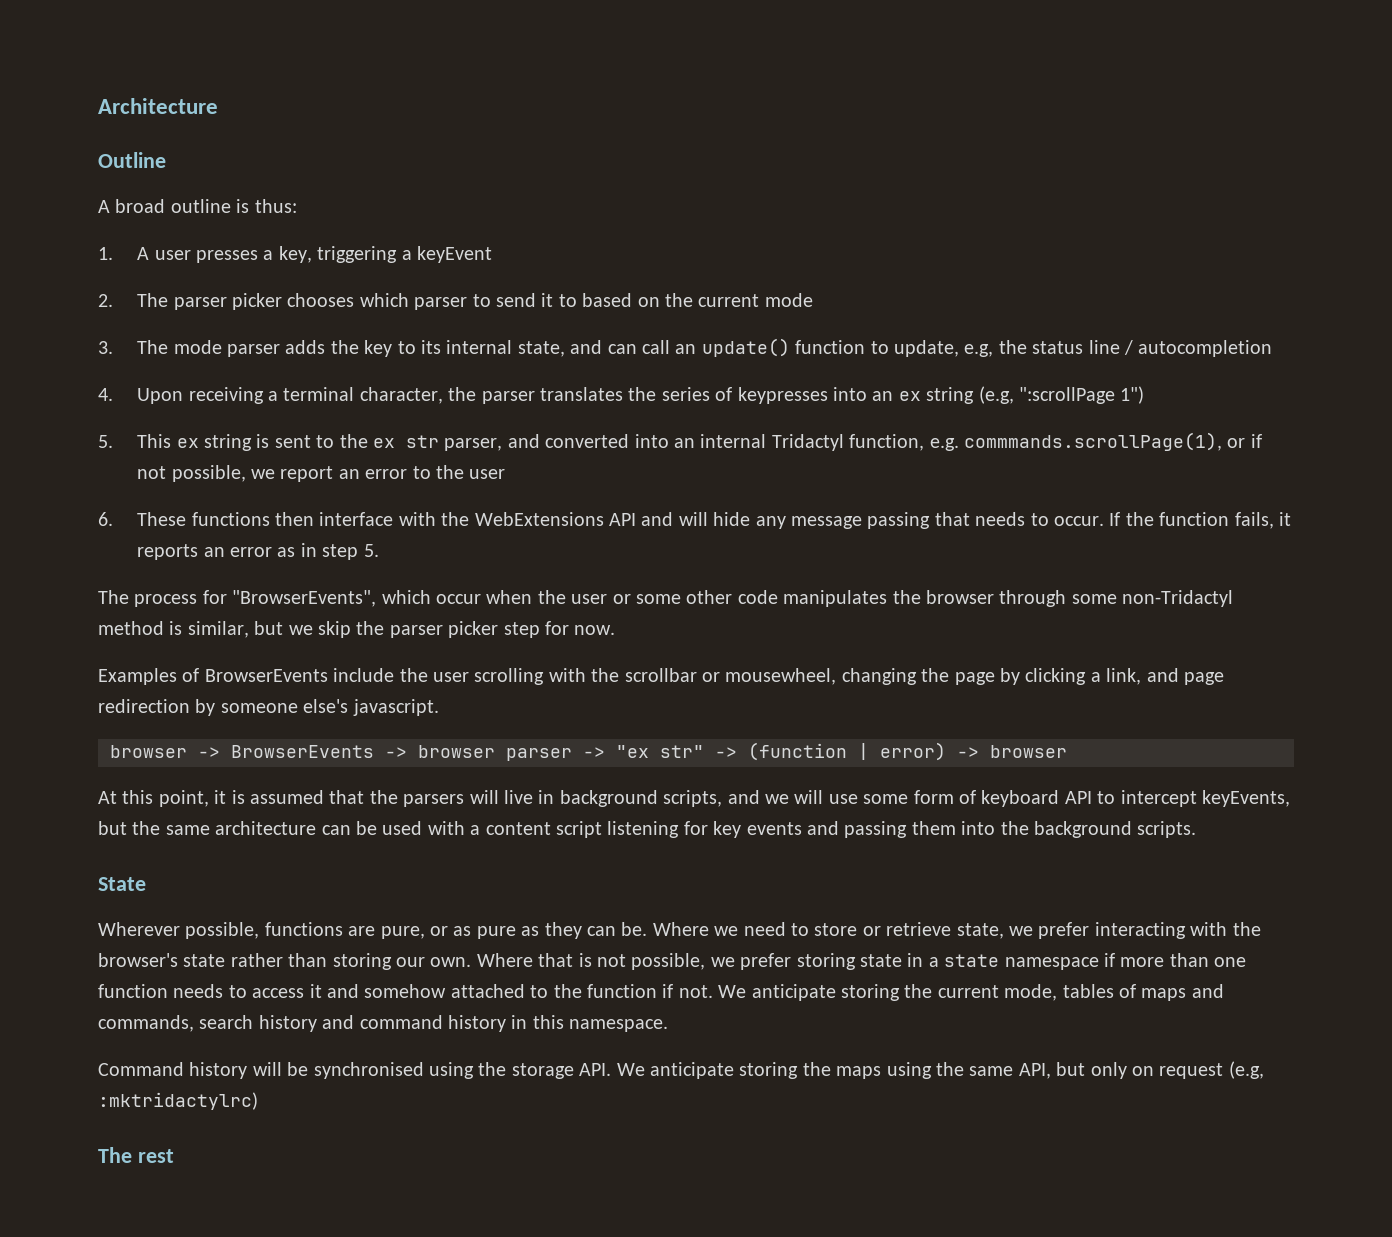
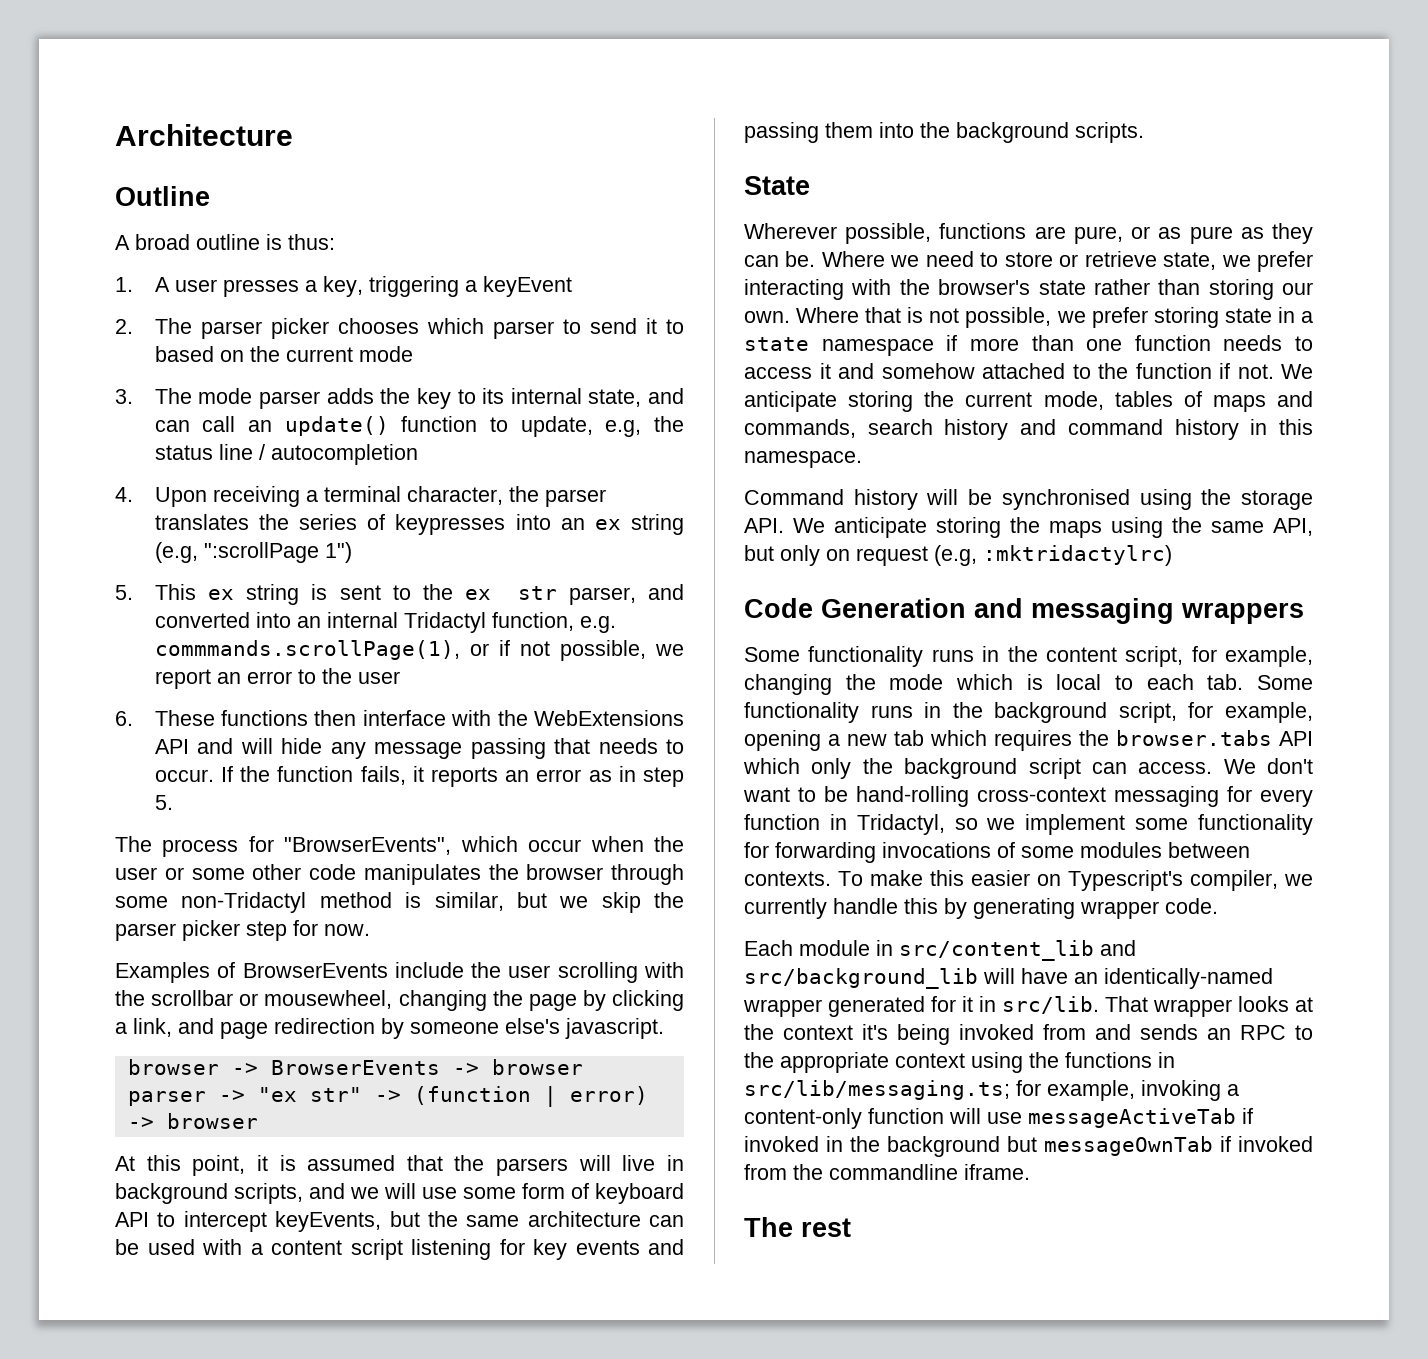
+ Code Generation and messaging wrappers
+ Some functionality runs in the content script, for example, changing the mode which is local to each tab. Some functionality runs in the background script, for example, opening a new tab which requires the browser.tabs API which only the background script can access. We don't want to be hand-rolling cross-context messaging for every function in Tridactyl, so we implement some functionality for forwarding invocations of some modules between contexts. To make this easier on Typescript's compiler, we currently handle this by generating wrapper code.
+ Each module in src/content_lib and src/background_lib will have an identically-named wrapper generated for it in src/lib. That wrapper looks at the context it's being invoked from and sends an RPC to the appropriate context using the functions in src/lib/messaging.ts; for example, invoking a content-only function will use messageActiveTab if invoked in the background but messageOwnTab if invoked from the commandline iframe.

